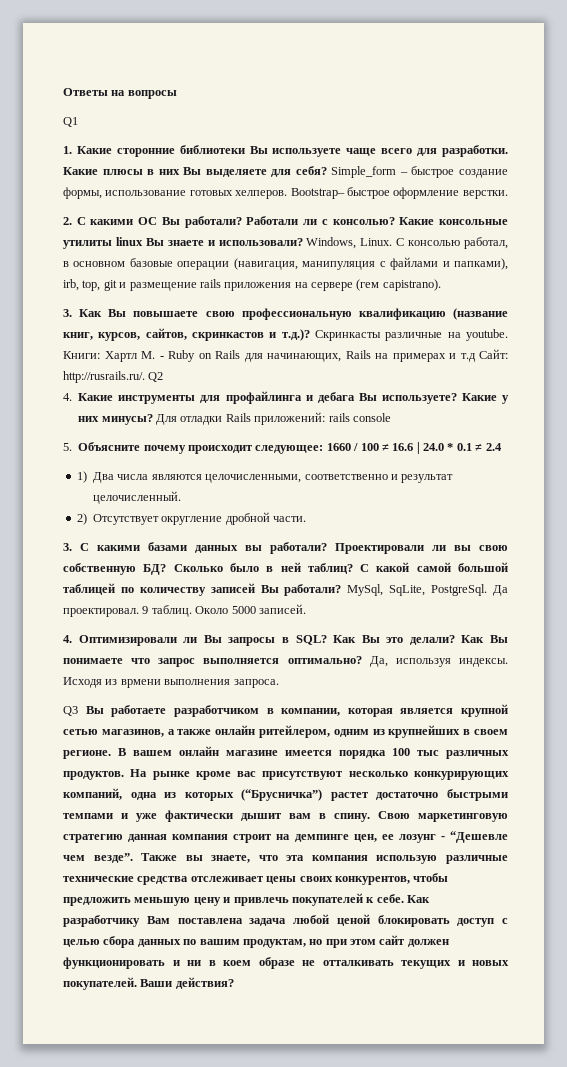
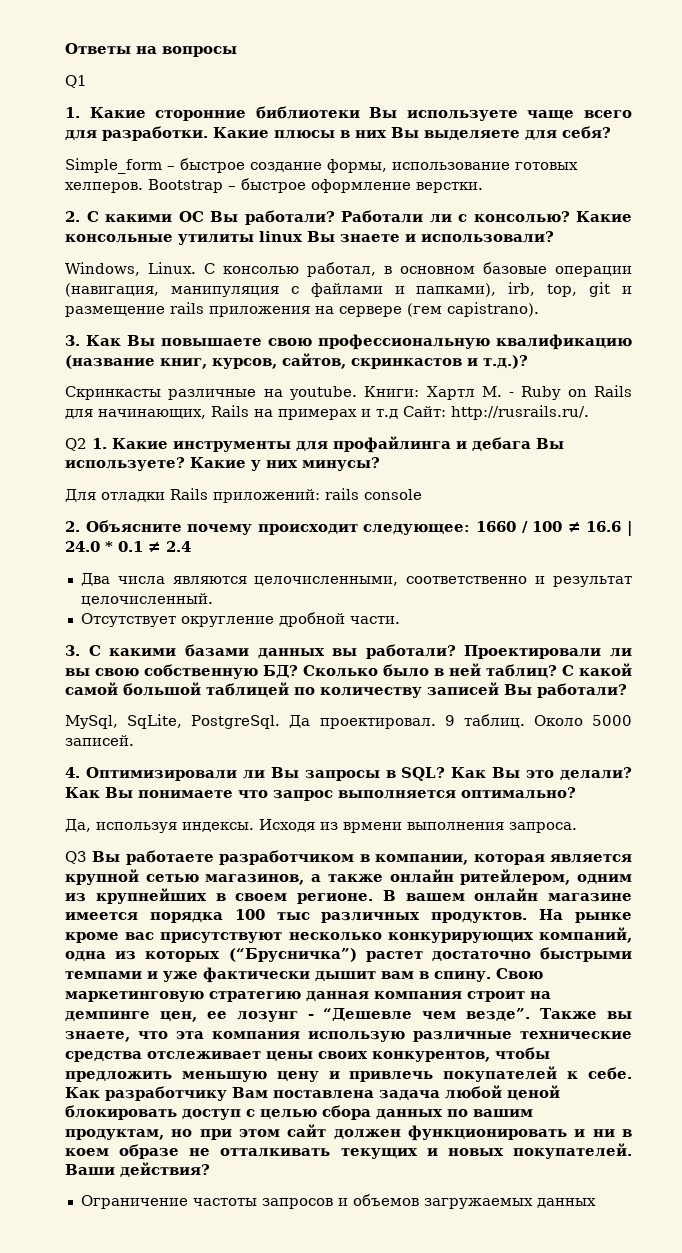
- Какие плюсы в них Вы выделяете для себя? Simple_form – быстрое создание формы, использование готовых хелперов.
+ Какие плюсы в них Вы выделяете для себя?
+ Simple_form – быстрое создание формы, использование готовых хелперов.
- Bootstrap– быстрое оформление верстки.
+ Bootstrap – быстрое оформление верстки.
- Какие консольные утилиты linux Вы знаете и использовали? Windows, Linux.
+ Какие консольные утилиты linux Вы знаете и использовали?
+ Windows, Linux.
- 3. Как Вы повышаете свою профессиональную квалификацию (название книг, курсов, сайтов, скринкастов и т.д.)? Скринкасты различные на youtube.
+ 3. Как Вы повышаете свою профессиональную квалификацию (название книг, курсов, сайтов, скринкастов и т.д.)?
+ Скринкасты различные на youtube.
- Книги: Хартл М. - Ruby on Rails для начинающих, Rails на примерах и т.д Сайт: http://rusrails.ru/. Q2
- 4. Какие инструменты для профайлинга и дебага Вы используете?
+ Книги: Хартл М. - Ruby on Rails для начинающих, Rails на примерах и т.д Сайт: http://rusrails.ru/.
+ Q2 1. Какие инструменты для профайлинга и дебага Вы используете?
- Какие у них минусы? Для отладки Rails приложений: rails console
+ Какие у них минусы?
+ Для отладки Rails приложений: rails console
- 5. Объясните почему происходит следующее: 1660 / 100 ≠ 16.6 | 24.0 * 0.1 ≠ 2.4
+ 2. Объясните почему происходит следующее: 1660 / 100 ≠ 16.6 | 24.0 * 0.1 ≠ 2.4
- 1) Два числа являются целочисленными, соответственно и результат целочисленный.
+ Два числа являются целочисленными, соответственно и результат целочисленный.
- 2) Отсутствует округление дробной части.
+ Отсутствует округление дробной части.
- С какой самой большой таблицей по количеству записей Вы работали? MySql, SqLite, PostgreSql.
+ С какой самой большой таблицей по количеству записей Вы работали?
+ MySql, SqLite, PostgreSql.
- Как Вы понимаете что запрос выполняется оптимально? Да, используя индексы.
+ Как Вы понимаете что запрос выполняется оптимально?
+ Да, используя индексы.
+ Ограничение частоты запросов и объемов загружаемых данных

